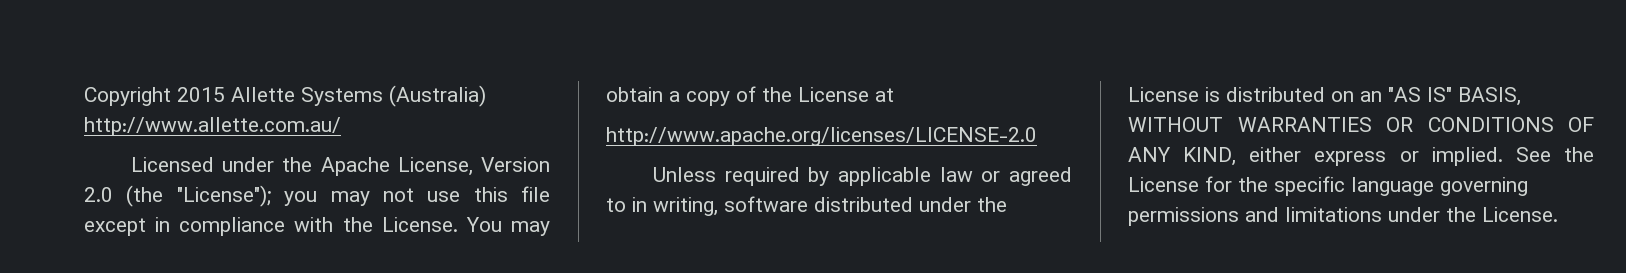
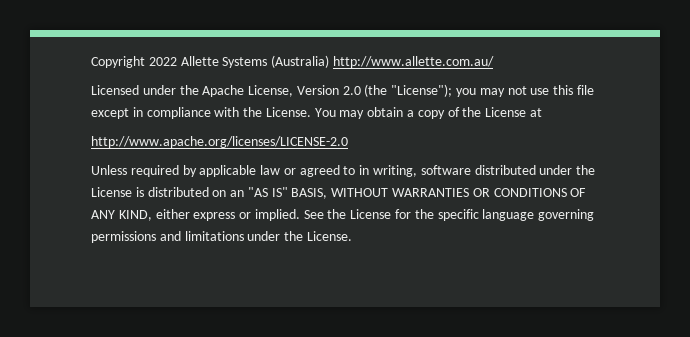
- Copyright 2015 Allette Systems (Australia) http://www.allette.com.au/
+ Copyright 2022 Allette Systems (Australia) http://www.allette.com.au/

